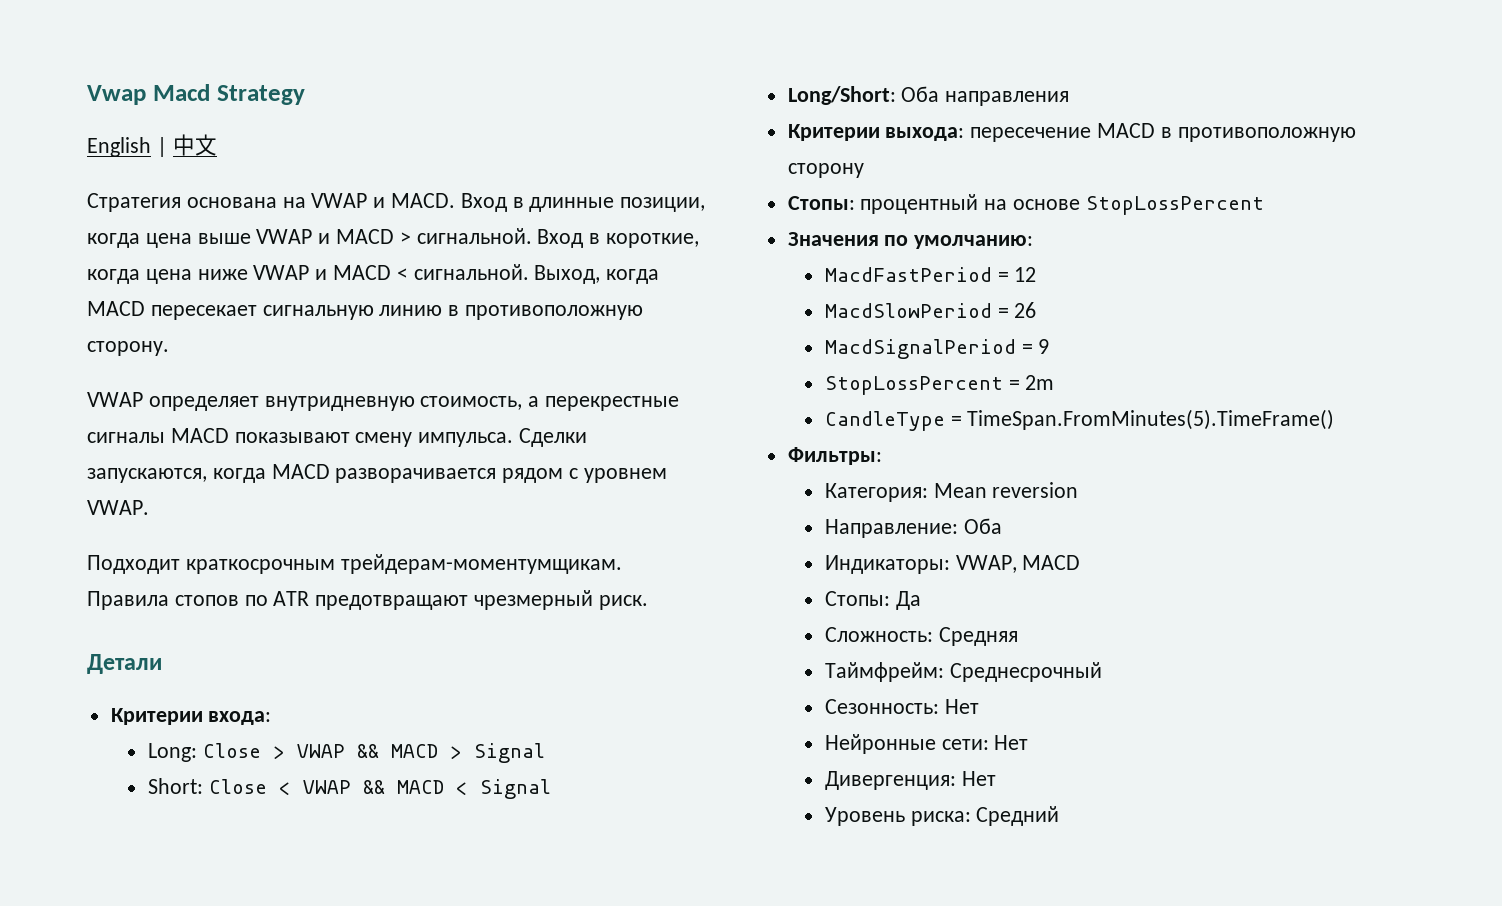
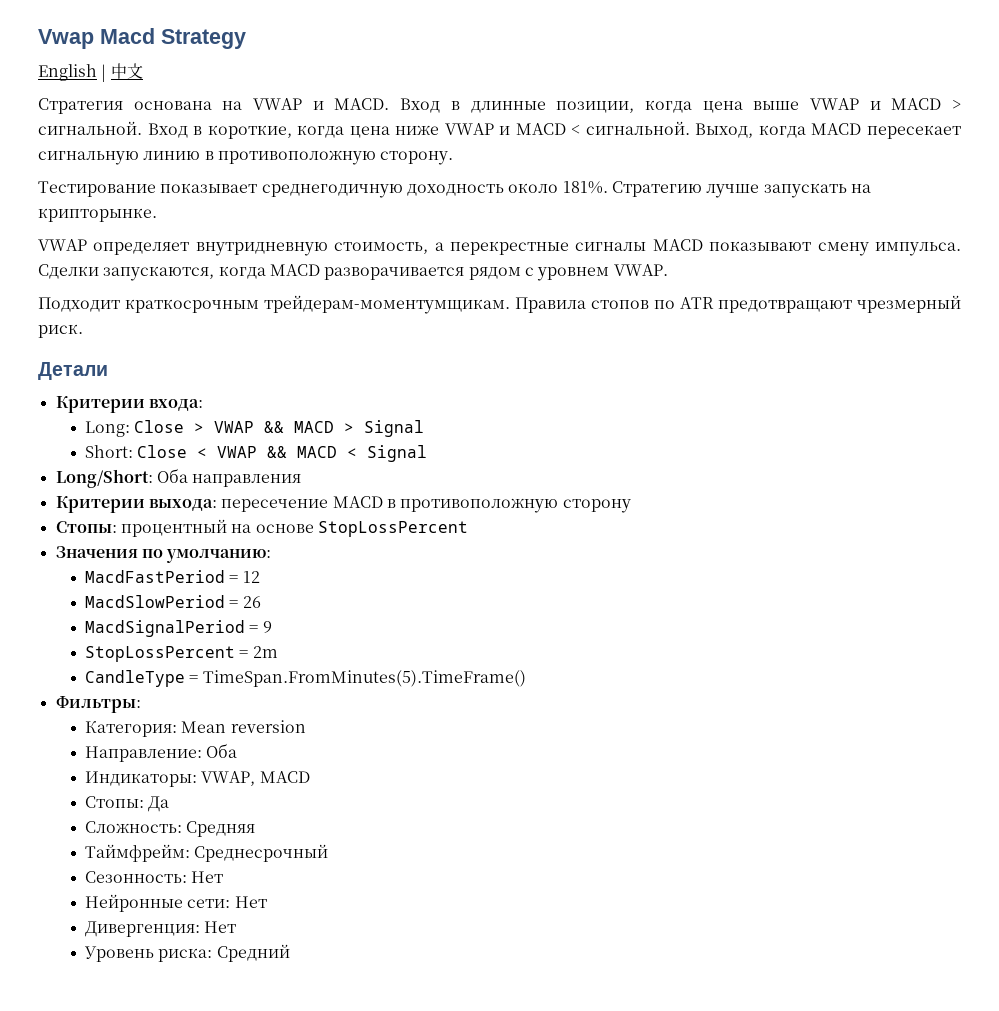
+ Тестирование показывает среднегодичную доходность около 181%. Стратегию лучше запускать на крипторынке.

